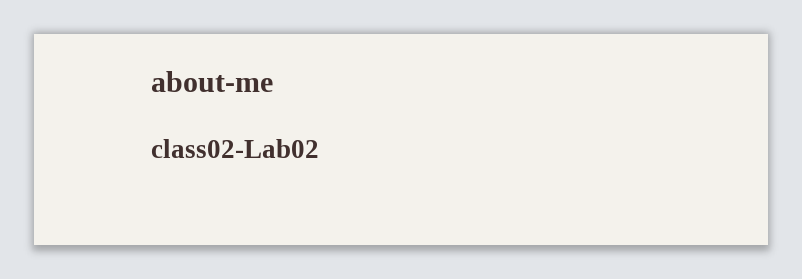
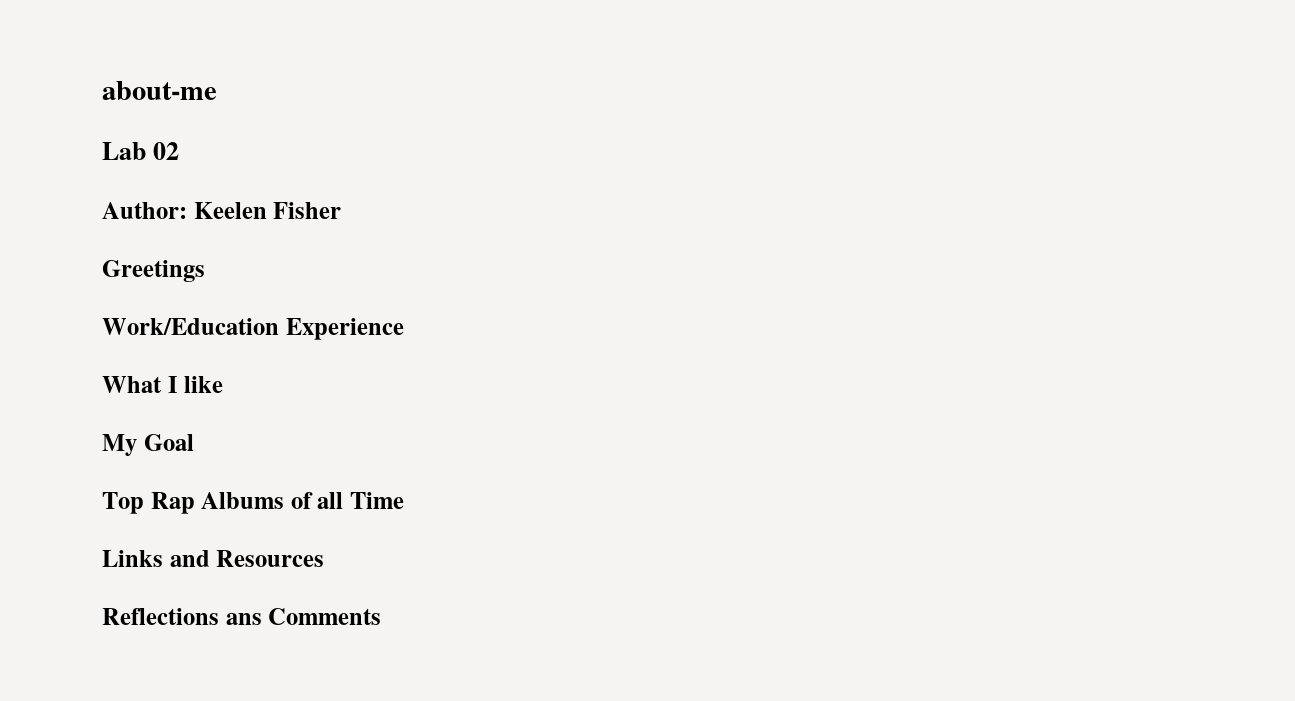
- class02-Lab02
+ Lab 02
+ Author: Keelen Fisher
+ Greetings
+ Work/Education Experience
+ What I like
+ My Goal
+ Top Rap Albums of all Time
+ Links and Resources
+ Reflections ans Comments

